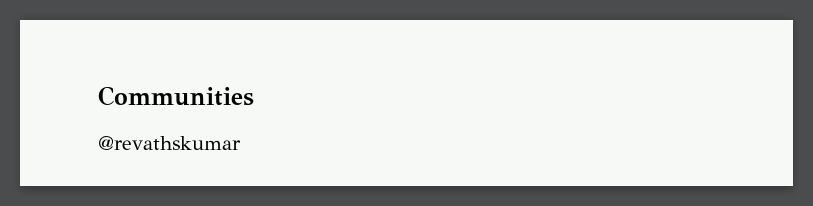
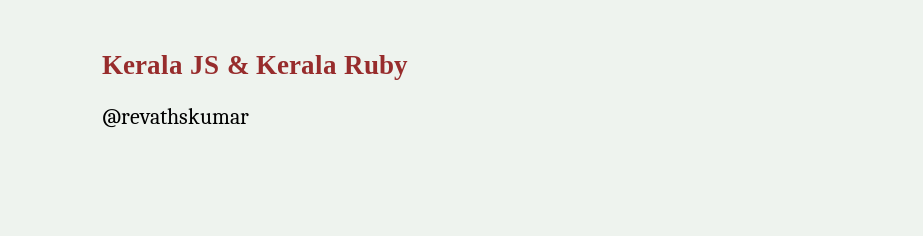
- Communities
+ Kerala JS & Kerala Ruby

